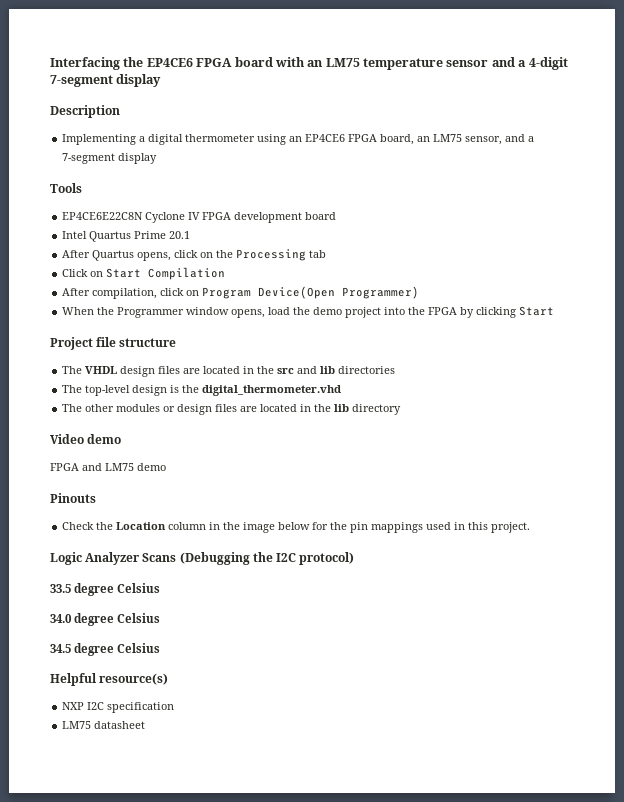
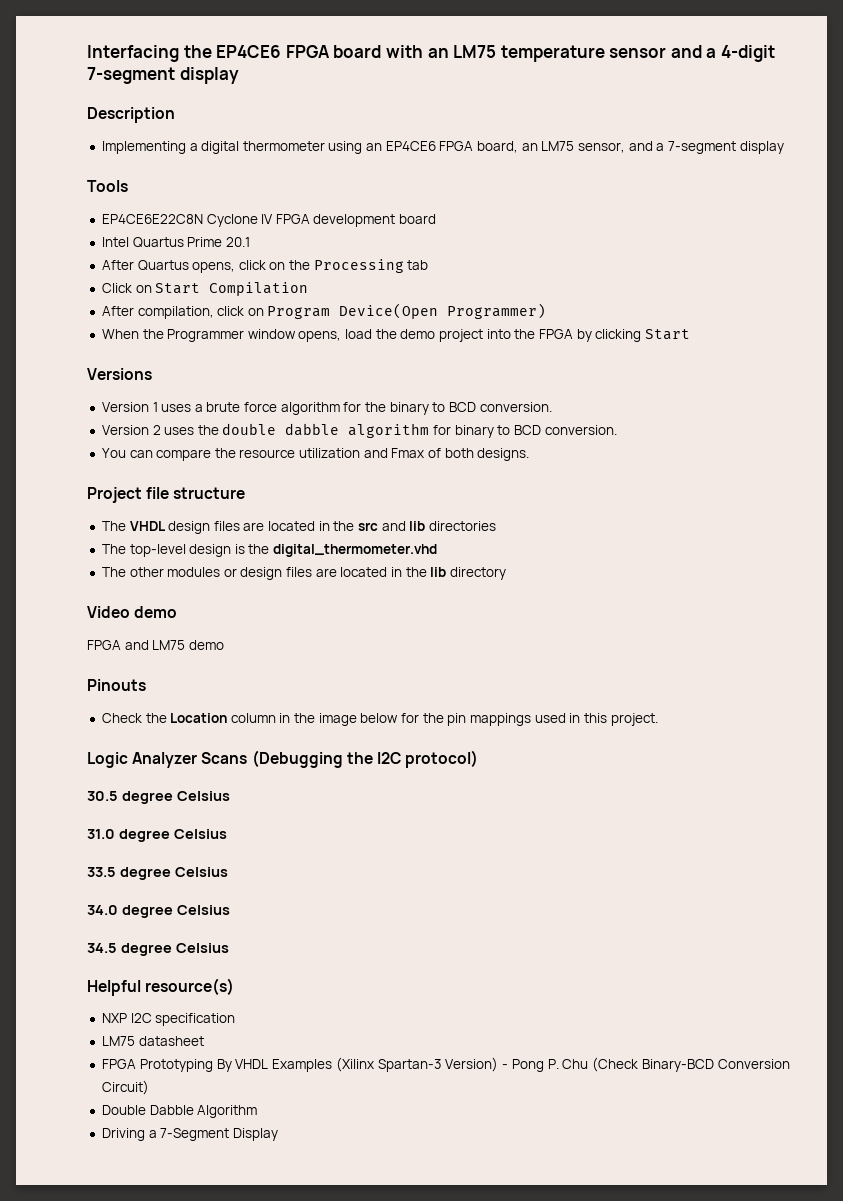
+ Versions
+ Version 1 uses a brute force algorithm for the binary to BCD conversion.
+ Version 2 uses the double dabble algorithm for binary to BCD conversion.
+ You can compare the resource utilization and Fmax of both designs.
+ 30.5 degree Celsius
+ 31.0 degree Celsius
+ FPGA Prototyping By VHDL Examples (Xilinx Spartan-3 Version) - Pong P. Chu (Check Binary-BCD Conversion Circuit)
+ Double Dabble Algorithm
+ Driving a 7-Segment Display

